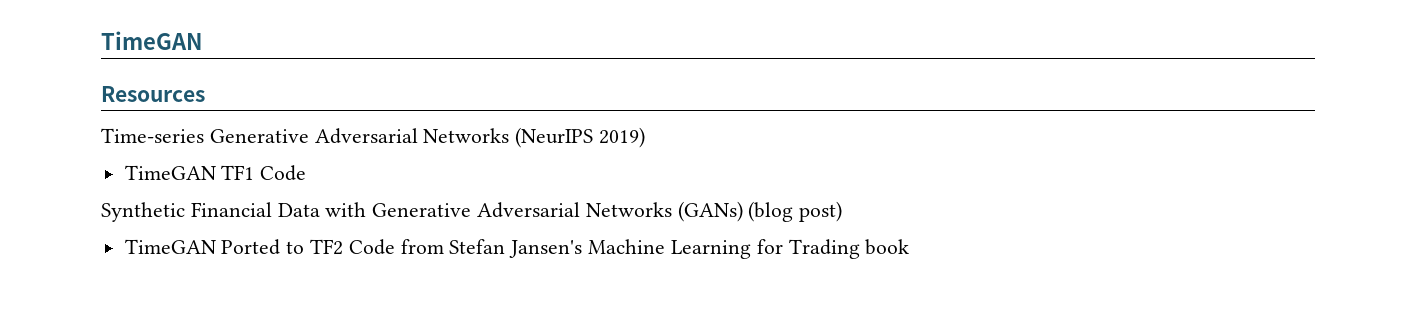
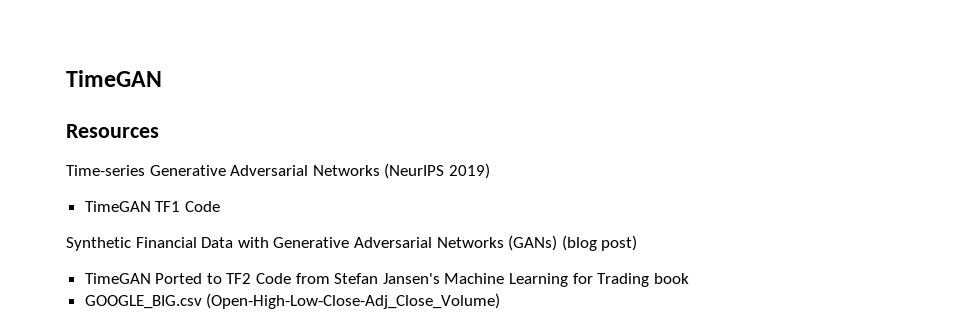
+ GOOGLE_BIG.csv (Open-High-Low-Close-Adj_Close_Volume)

